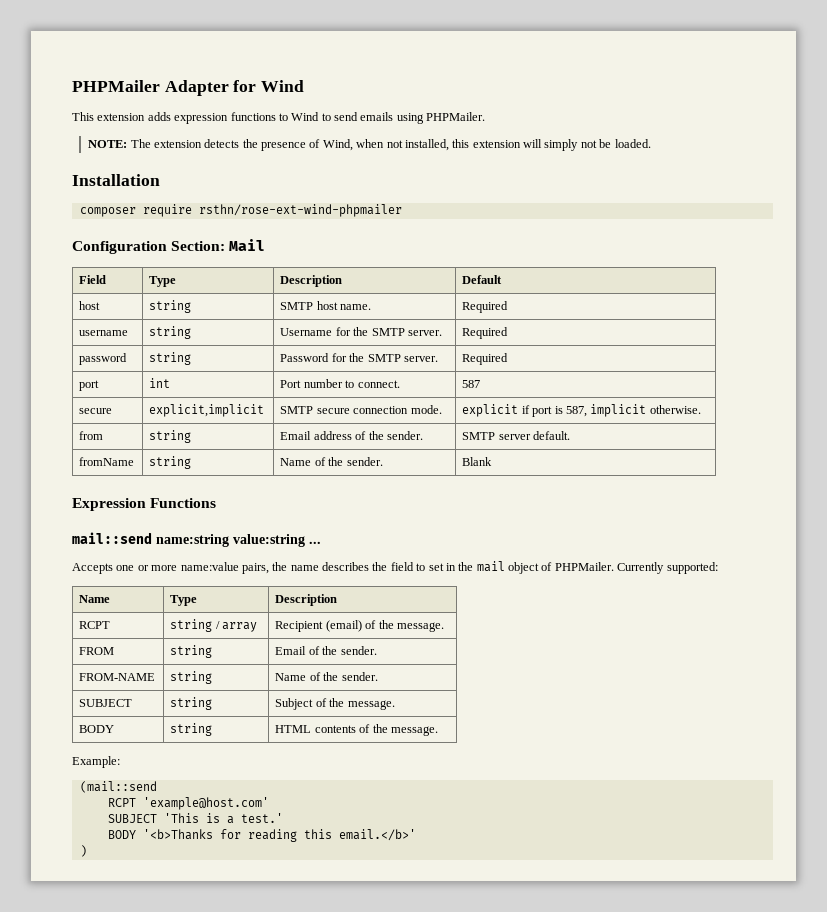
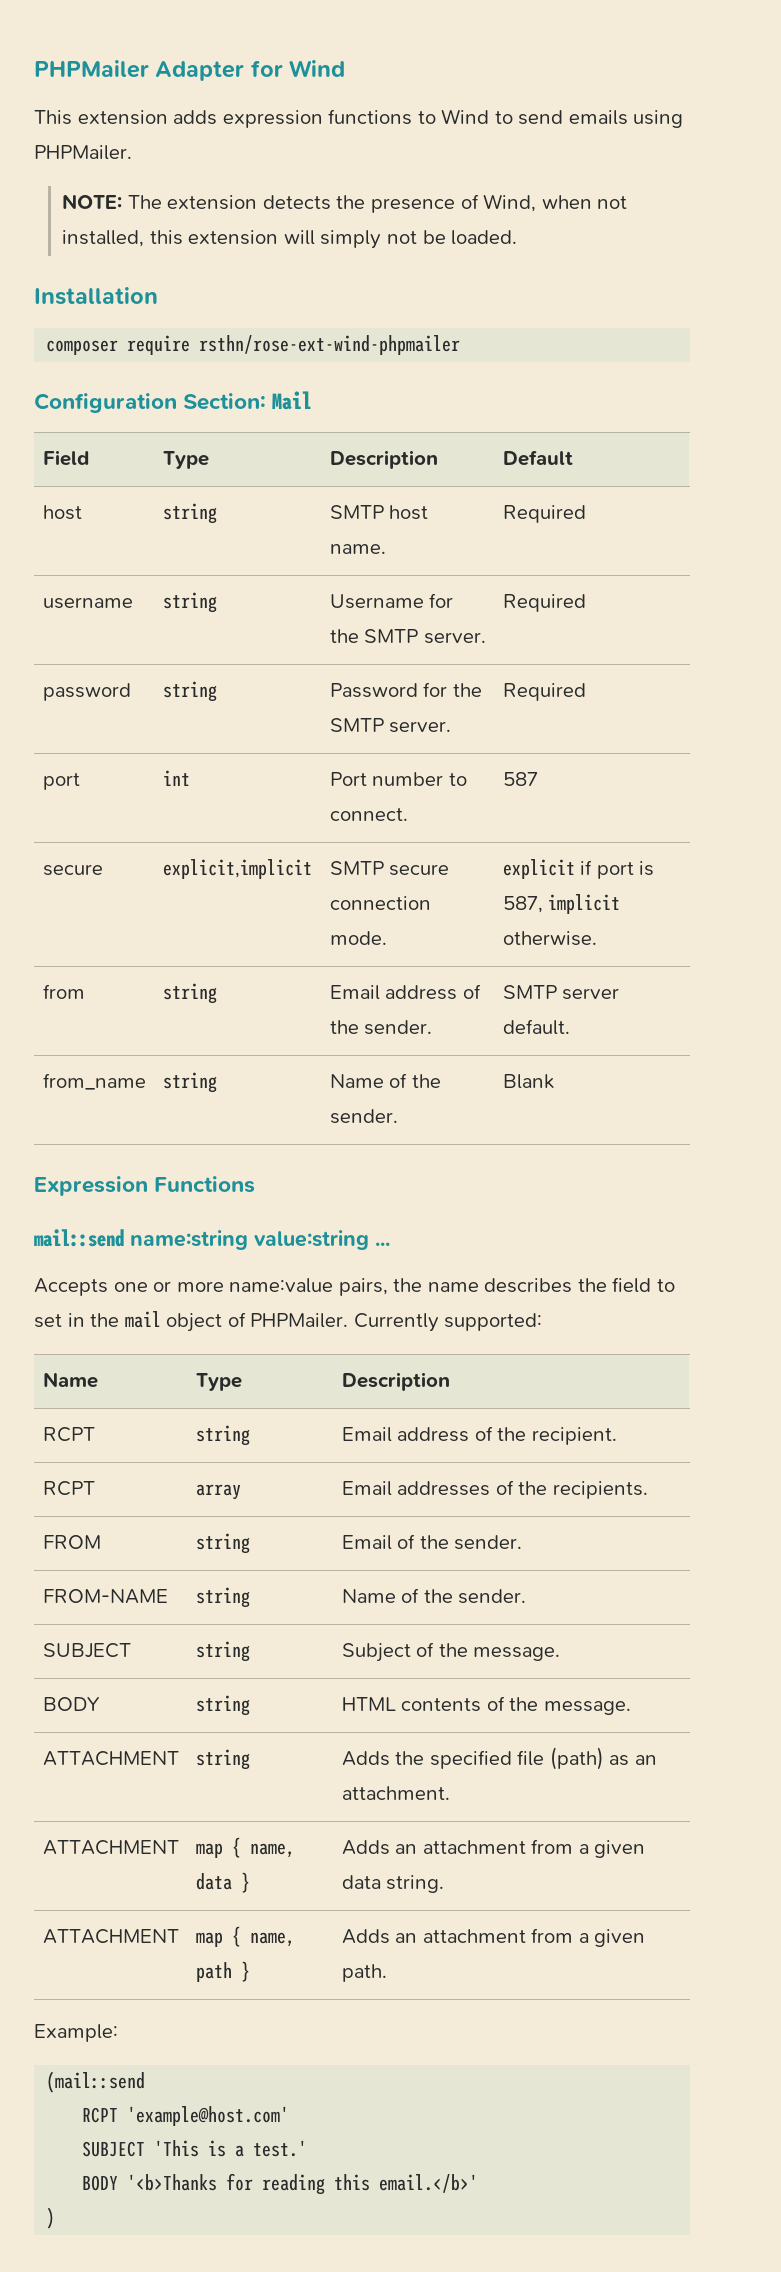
- fromName | string | Name of the sender. | Blank
+ from_name | string | Name of the sender. | Blank
- RCPT | string / array | Recipient (email) of the message.
+ RCPT | string | Email address of the recipient.
+ RCPT | array | Email addresses of the recipients.
+ ATTACHMENT | string | Adds the specified file (path) as an attachment.
+ ATTACHMENT | map { name, data } | Adds an attachment from a given data string.
+ ATTACHMENT | map { name, path } | Adds an attachment from a given path.

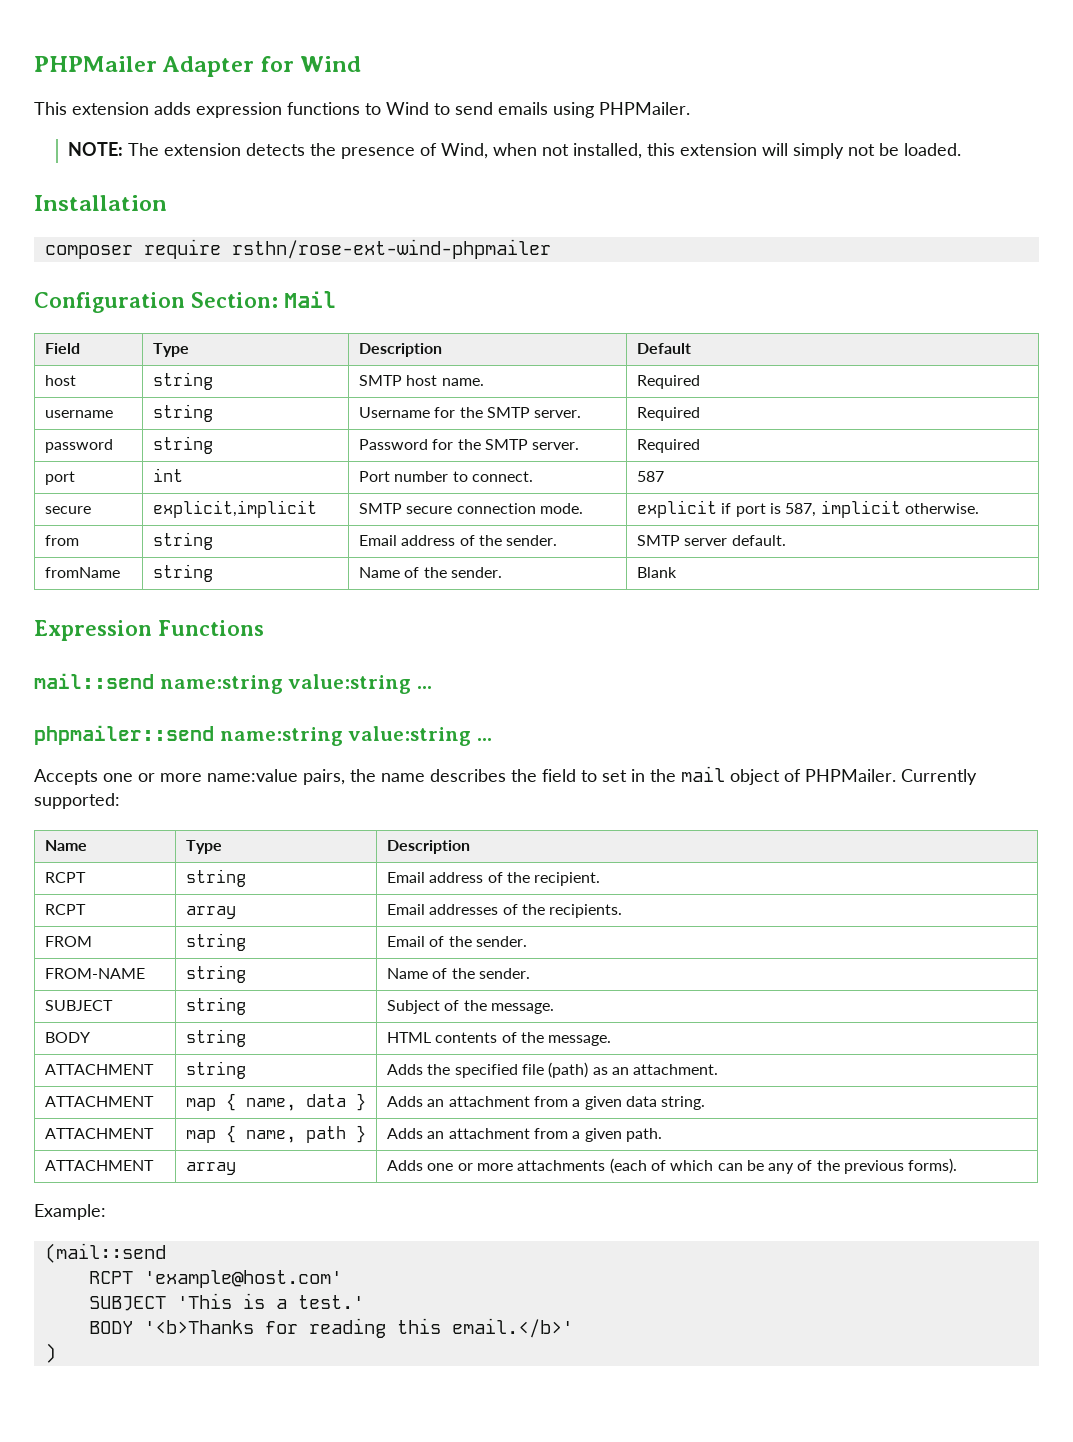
- from_name | string | Name of the sender. | Blank
+ fromName | string | Name of the sender. | Blank
+ phpmailer::send name:string value:string ...
+ ATTACHMENT | array | Adds one or more attachments (each of which can be any of the previous forms).

